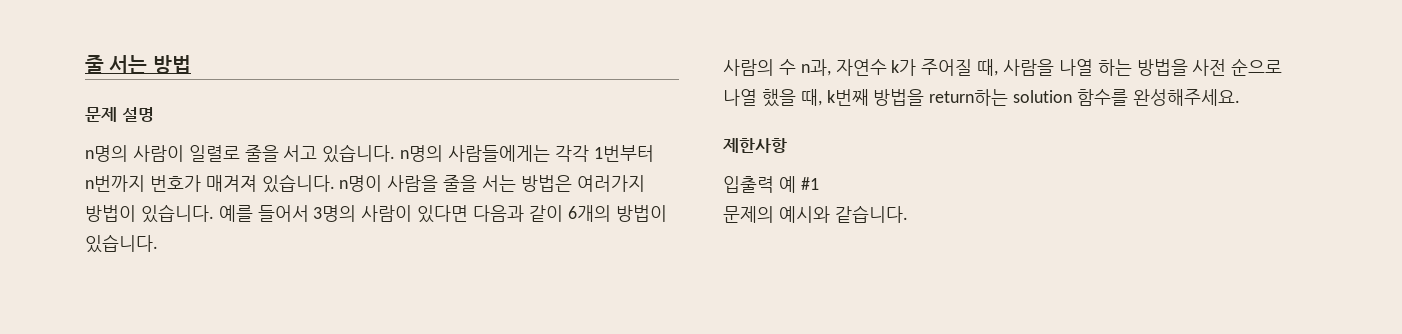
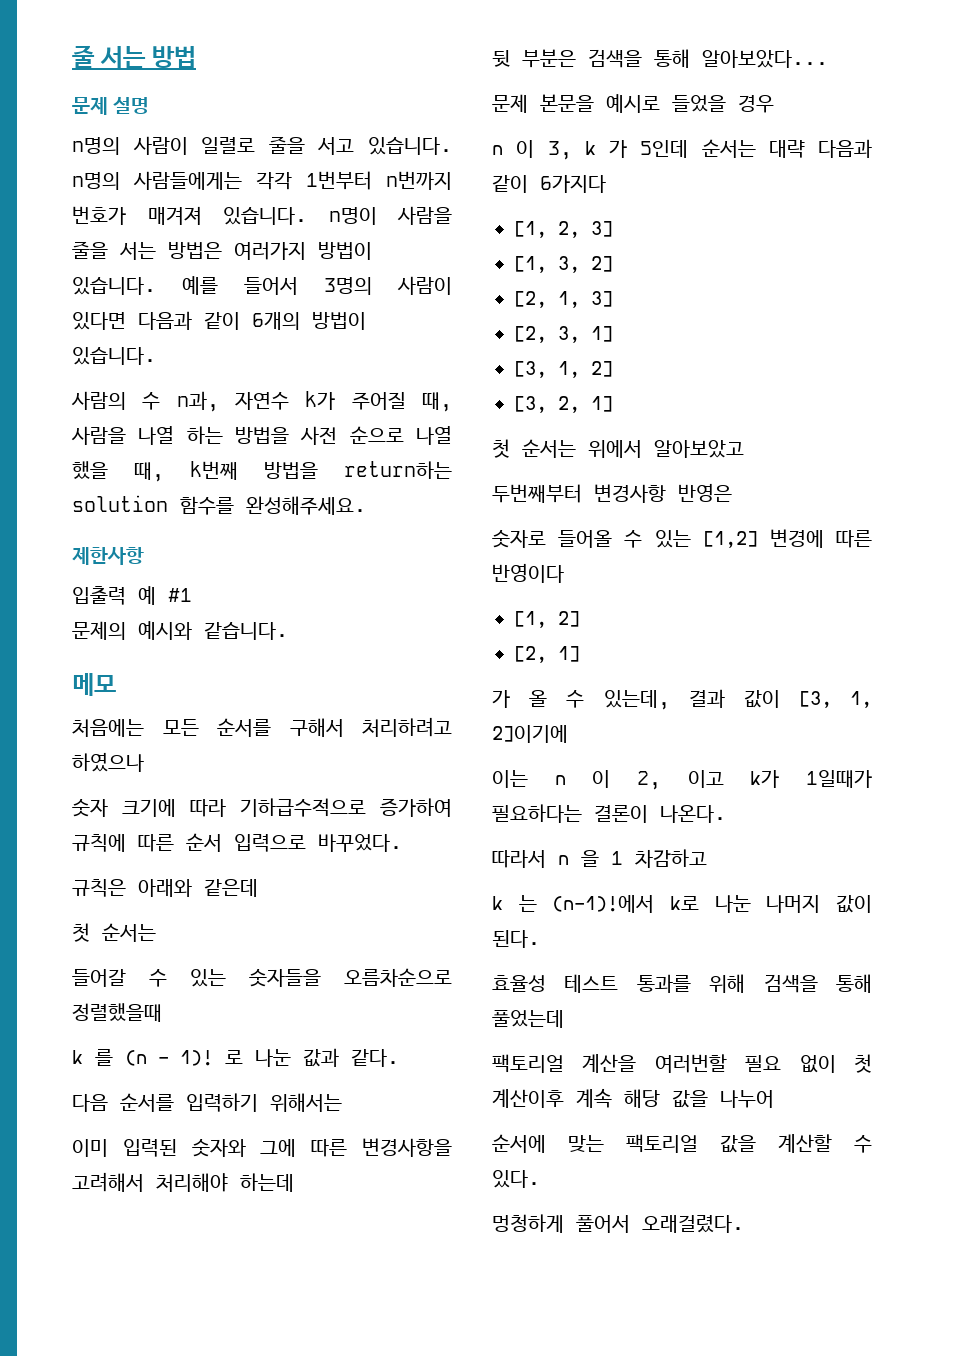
+ 메모
+ 처음에는 모든 순서를 구해서 처리하려고 하였으나
+ 숫자 크기에 따라 기하급수적으로 증가하여 규칙에 따른 순서 입력으로 바꾸었다.
+ 규칙은 아래와 같은데
+ 첫 순서는
+ 들어갈 수 있는 숫자들을 오름차순으로 정렬했을때
+ k 를 (n - 1)! 로 나눈 값과 같다.
+ 다음 순서를 입력하기 위해서는
+ 이미 입력된 숫자와 그에 따른 변경사항을 고려해서 처리해야 하는데
+ 뒷 부분은 검색을 통해 알아보았다...
+ 문제 본문을 예시로 들었을 경우
+ n 이 3, k 가 5인데 순서는 대략 다음과 같이 6가지다
+ [1, 2, 3]
+ [1, 3, 2]
+ [2, 1, 3]
+ [2, 3, 1]
+ [3, 1, 2]
+ [3, 2, 1]
+ 첫 순서는 위에서 알아보았고
+ 두번째부터 변경사항 반영은
+ 숫자로 들어올 수 있는 [1,2] 변경에 따른 반영이다
+ [1, 2]
+ [2, 1]
+ 가 올 수 있는데, 결과 값이 [3, 1, 2]이기에
+ 이는 n 이 2, 이고 k가 1일때가 필요하다는 결론이 나온다.
+ 따라서 n 을 1 차감하고
+ k 는 (n-1)!에서 k로 나눈 나머지 값이 된다.
+ 효율성 테스트 통과를 위해 검색을 통해 풀었는데
+ 팩토리얼 계산을 여러번할 필요 없이 첫 계산이후 계속 해당 값을 나누어
+ 순서에 맞는 팩토리얼 값을 계산할 수 있다.
+ 멍청하게 풀어서 오래걸렸다.

